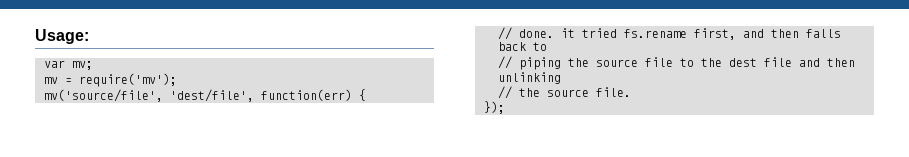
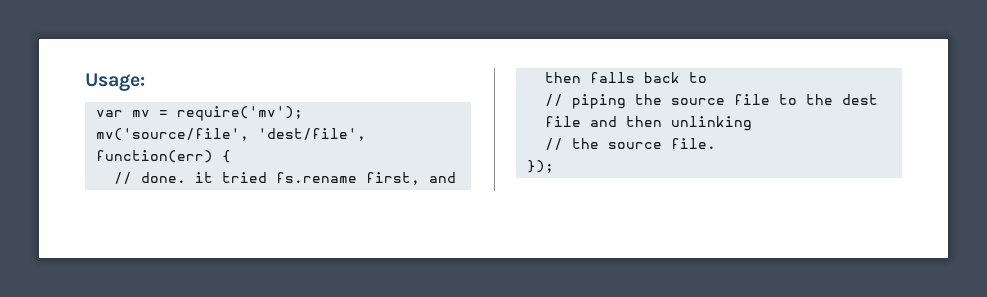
- var mv;
- mv = require('mv');
+ var mv = require('mv');

